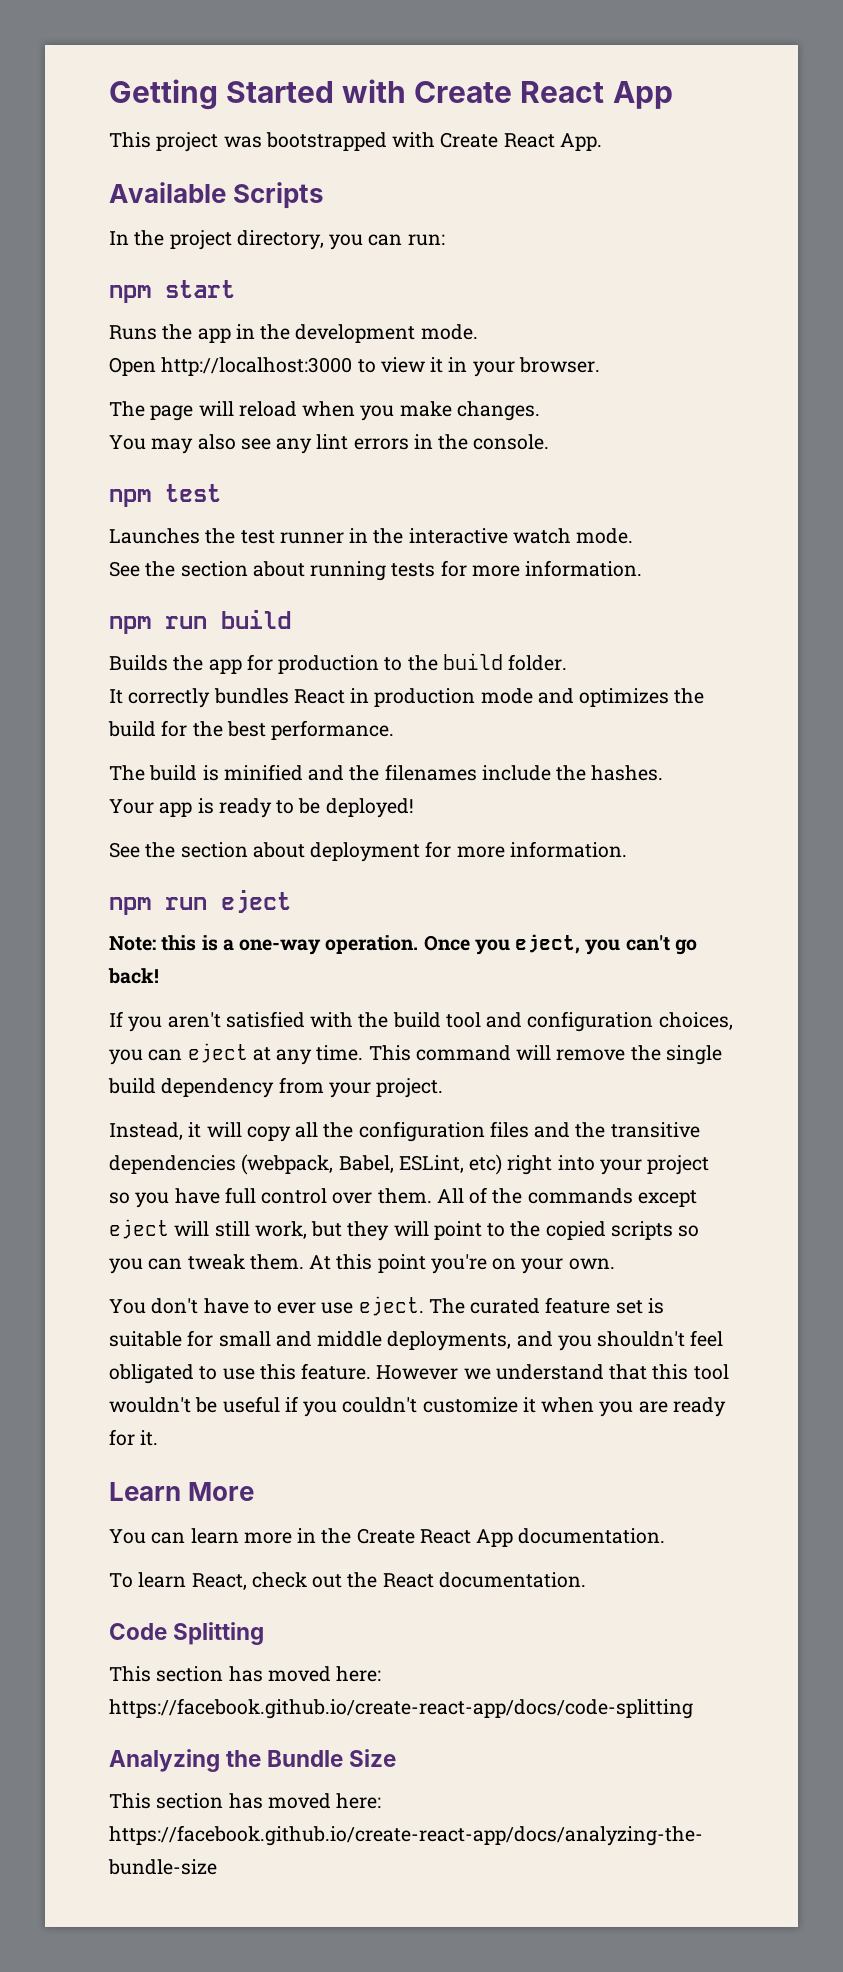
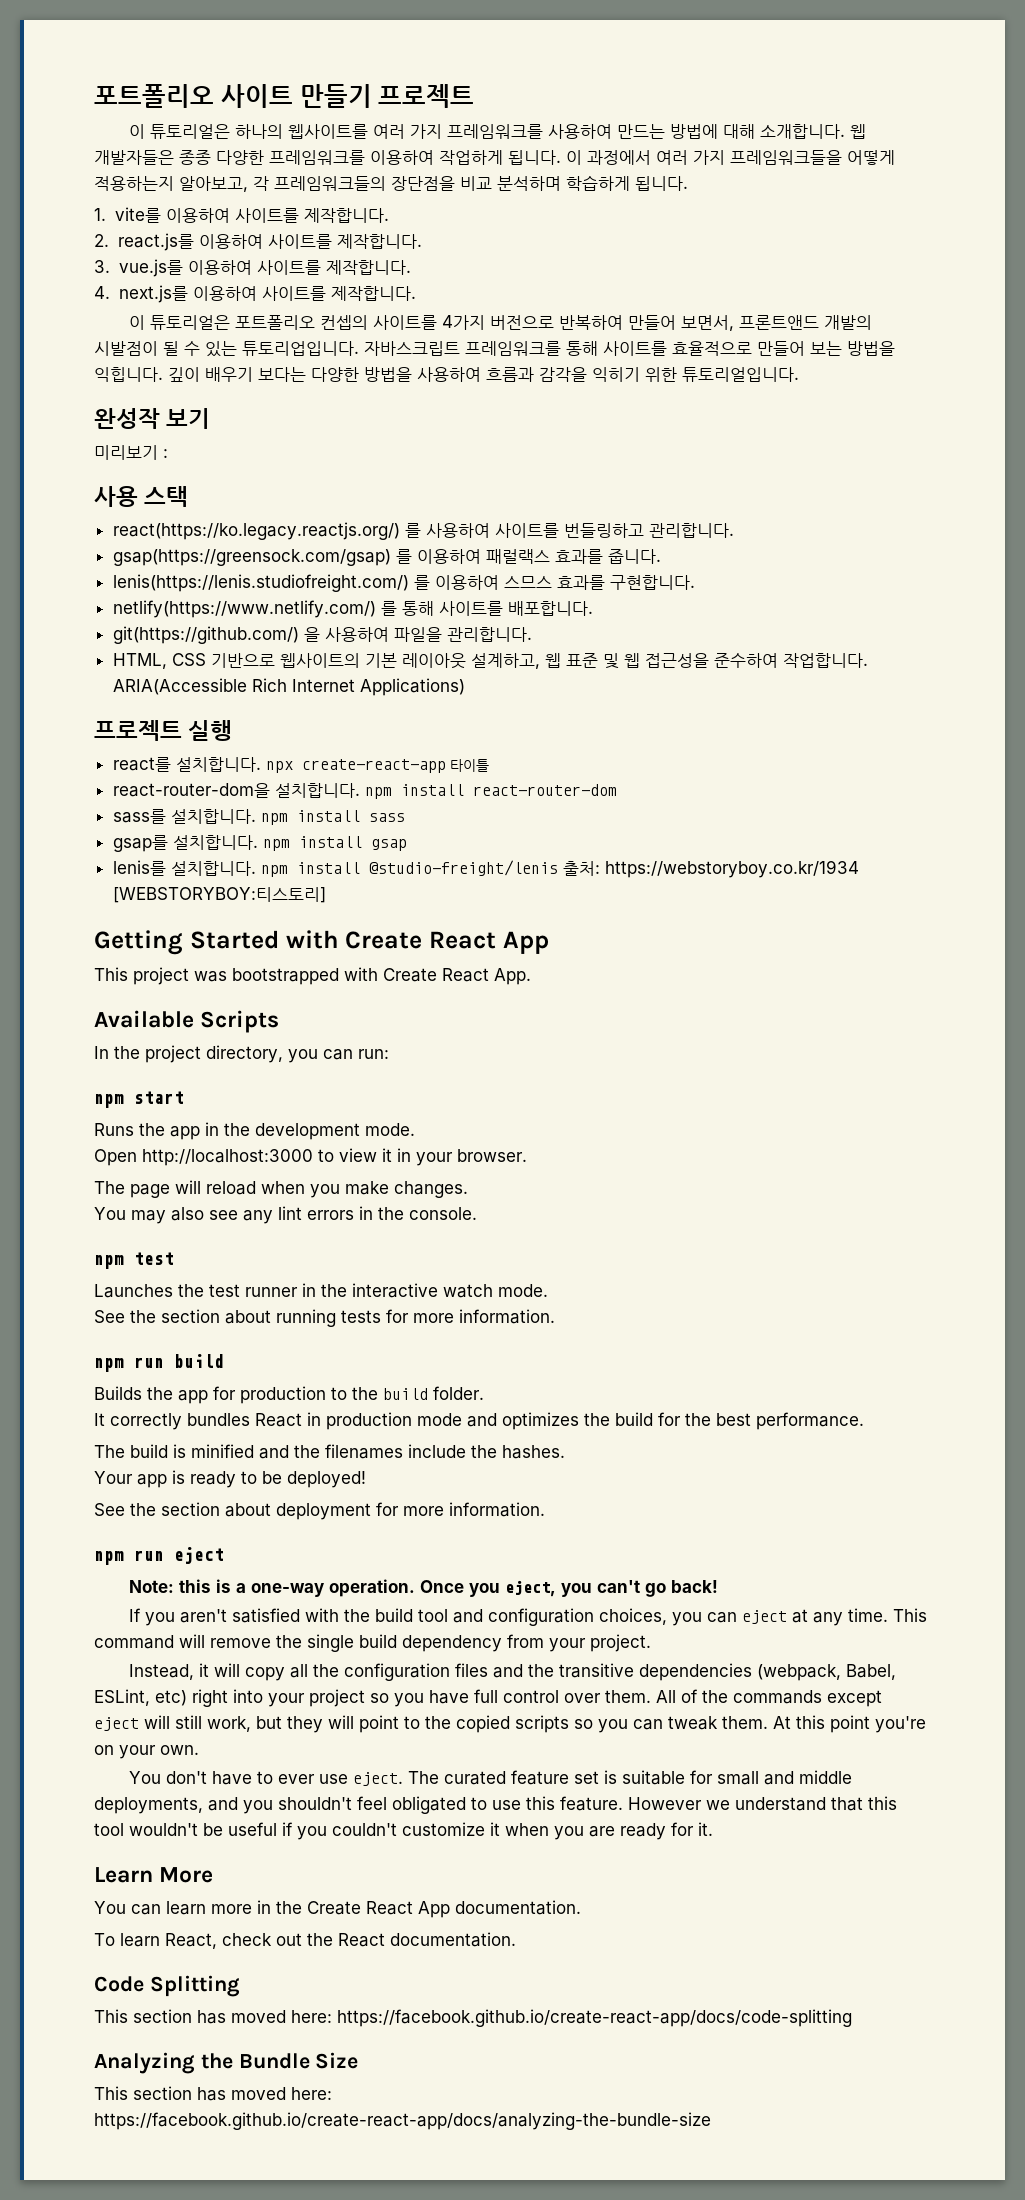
+ 포트폴리오 사이트 만들기 프로젝트
+ 이 튜토리얼은 하나의 웹사이트를 여러 가지 프레임워크를 사용하여 만드는 방법에 대해 소개합니다. 웹 개발자들은 종종 다양한 프레임워크를 이용하여 작업하게 됩니다. 이 과정에서 여러 가지 프레임워크들을 어떻게 적용하는지 알아보고, 각 프레임워크들의 장단점을 비교 분석하며 학습하게 됩니다.
+ 1. vite를 이용하여 사이트를 제작합니다.
+ 2. react.js를 이용하여 사이트를 제작합니다.
+ 3. vue.js를 이용하여 사이트를 제작합니다.
+ 4. next.js를 이용하여 사이트를 제작합니다.
+ 이 튜토리얼은 포트폴리오 컨셉의 사이트를 4가지 버전으로 반복하여 만들어 보면서, 프론트앤드 개발의 시발점이 될 수 있는 튜토리업입니다. 자바스크립트 프레임워크를 통해 사이트를 효율적으로 만들어 보는 방법을 익힙니다. 깊이 배우기 보다는 다양한 방법을 사용하여 흐름과 감각을 익히기 위한 튜토리얼입니다.
+ 완성작 보기
+ 미리보기 :
+ 사용 스택
+ react(https://ko.legacy.reactjs.org/) 를 사용하여 사이트를 번들링하고 관리합니다.
+ gsap(https://greensock.com/gsap) 를 이용하여 패럴랙스 효과를 줍니다.
+ lenis(https://lenis.studiofreight.com/) 를 이용하여 스므스 효과를 구현합니다.
+ netlify(https://www.netlify.com/) 를 통해 사이트를 배포합니다.
+ git(https://github.com/) 을 사용하여 파일을 관리합니다.
+ HTML, CSS 기반으로 웹사이트의 기본 레이아웃 설계하고, 웹 표준 및 웹 접근성을 준수하여 작업합니다. ARIA(Accessible Rich Internet Applications)
+ 프로젝트 실행
+ react를 설치합니다. npx create-react-app 타이틀
+ react-router-dom을 설치합니다. npm install react-router-dom
+ sass를 설치합니다. npm install sass
+ gsap를 설치합니다. npm install gsap
+ lenis를 설치합니다. npm install @studio-freight/lenis 출처: https://webstoryboy.co.kr/1934 [WEBSTORYBOY:티스토리]

